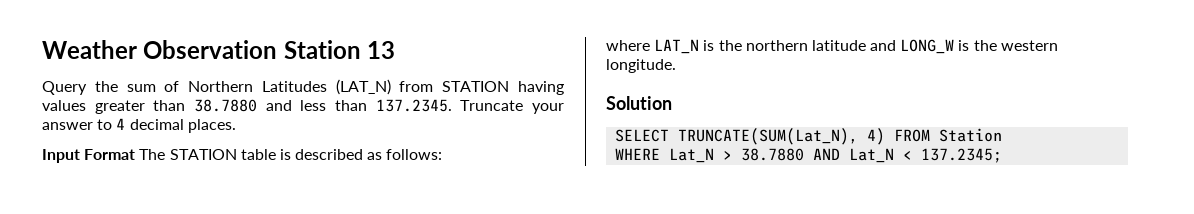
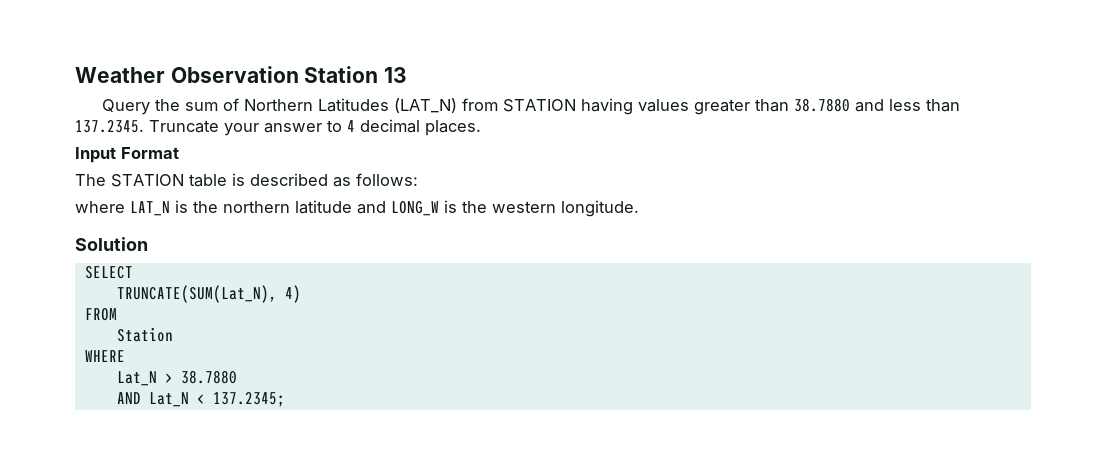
- Input Format The STATION table is described as follows:
+ Input Format
+ The STATION table is described as follows:
- SELECT TRUNCATE(SUM(Lat_N), 4) FROM Station
+ SELECT
+ TRUNCATE(SUM(Lat_N), 4)
+ FROM
+ Station
- WHERE Lat_N > 38.7880 AND Lat_N < 137.2345;
+ WHERE
+ Lat_N > 38.7880
+ AND Lat_N < 137.2345;

